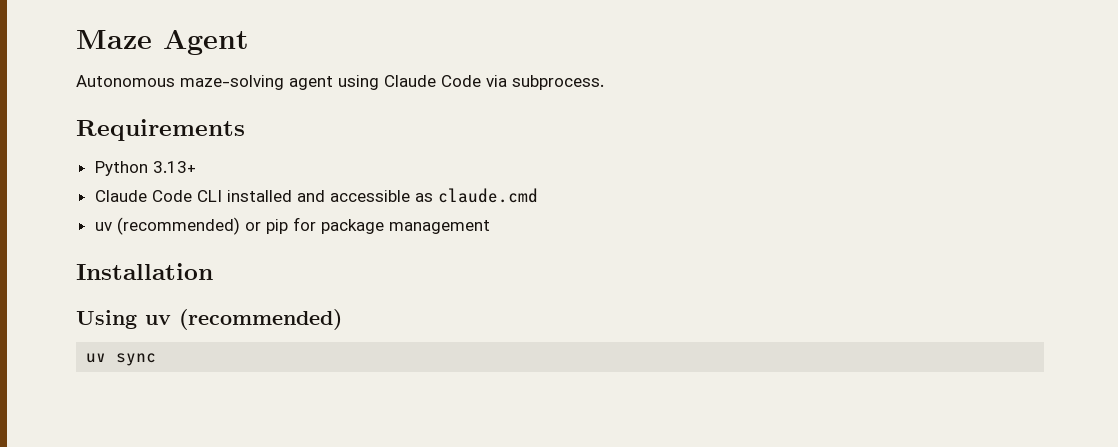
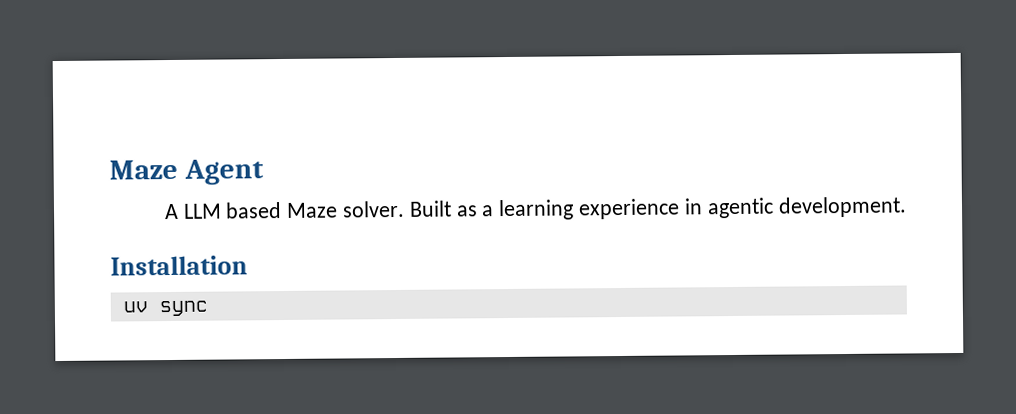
- Autonomous maze-solving agent using Claude Code via subprocess.
- Requirements
- Python 3.13+
- Claude Code CLI installed and accessible as claude.cmd
- uv (recommended) or pip for package management
+ A LLM based Maze solver. Built as a learning experience in agentic development.
  Installation
- Using uv (recommended)

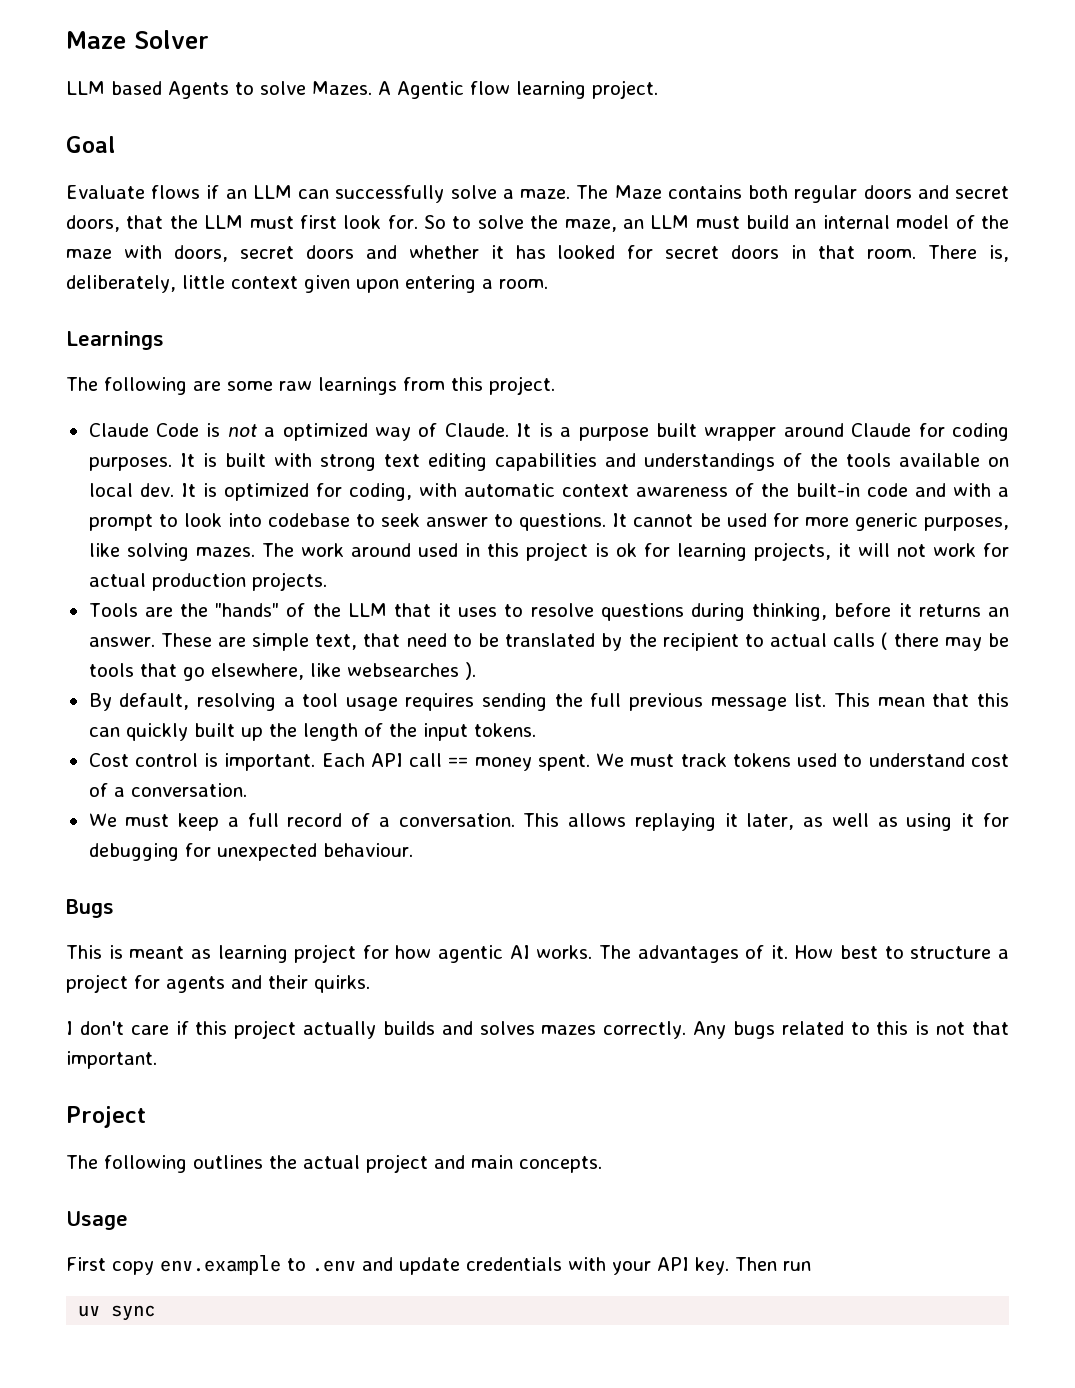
- Maze Agent
- A LLM based Maze solver. Built as a learning experience in agentic development.
- Installation
+ Maze Solver
+ LLM based Agents to solve Mazes. A Agentic flow learning project.
+ Goal
+ Evaluate flows if an LLM can successfully solve a maze. The Maze contains both regular doors and secret doors, that the LLM must first look for. So to solve the maze, an LLM must build an internal model of the maze with doors, secret doors and whether it has looked for secret doors in that room. There is, deliberately, little context given upon entering a room.
+ Learnings
+ The following are some raw learnings from this project.
+ Claude Code is not a optimized way of Claude. It is a purpose built wrapper around Claude for coding purposes. It is built with strong text editing capabilities and understandings of the tools available on local dev. It is optimized for coding, with automatic context awareness of the built-in code and with a prompt to look into codebase to seek answer to questions. It cannot be used for more generic purposes, like solving mazes. The work around used in this project is ok for learning projects, it will not work for actual production projects.
+ Tools are the "hands" of the LLM that it uses to resolve questions during thinking, before it returns an answer. These are simple text, that need to be translated by the recipient to actual calls ( there may be tools that go elsewhere, like websearches ).
+ By default, resolving a tool usage requires sending the full previous message list. This mean that this can quickly built up the length of the input tokens.
+ Cost control is important. Each API call == money spent. We must track tokens used to understand cost of a conversation.
+ We must keep a full record of a conversation. This allows replaying it later, as well as using it for debugging for unexpected behaviour.
+ Bugs
+ This is meant as learning project for how agentic AI works. The advantages of it. How best to structure a project for agents and their quirks.
+ I don't care if this project actually builds and solves mazes correctly. Any bugs related to this is not that important.
+ Project
+ The following outlines the actual project and main concepts.
+ Usage
+ First copy env.example to .env and update credentials with your API key. Then run

